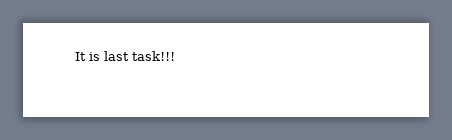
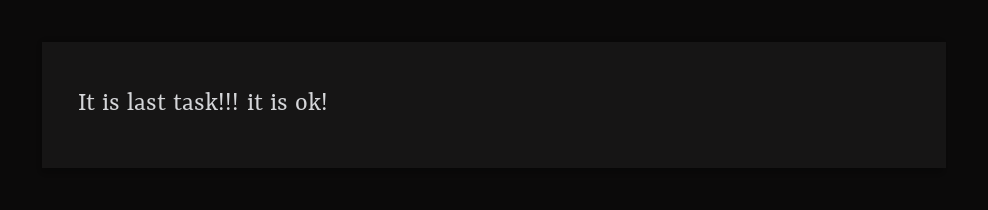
- It is last task!!!
+ It is last task!!! it is ok!

